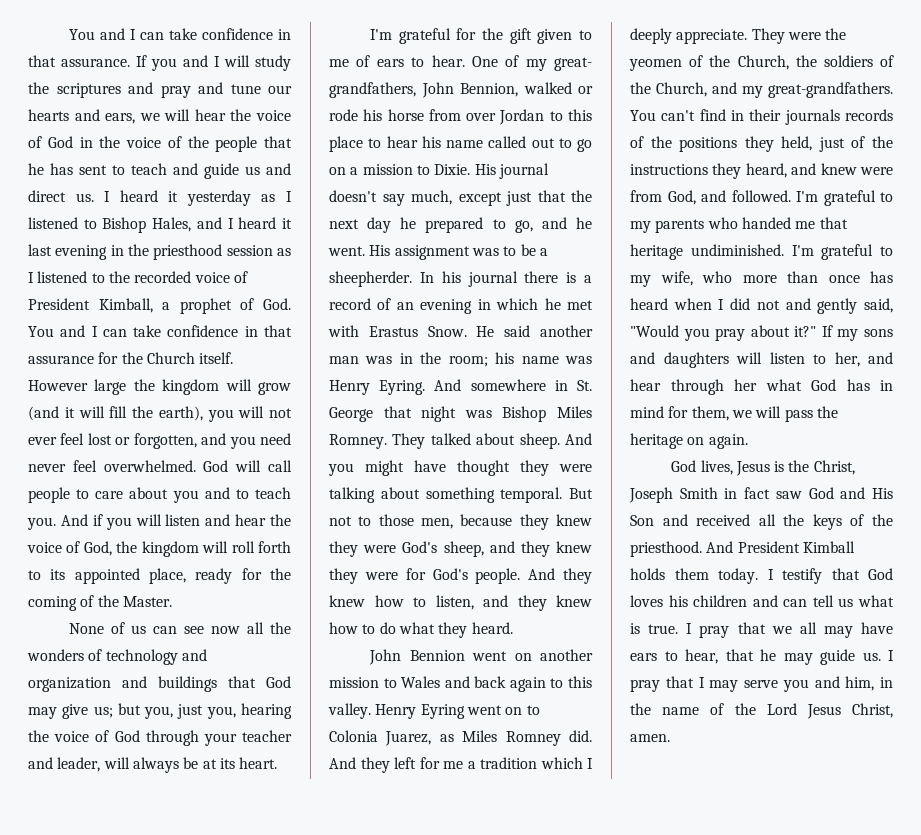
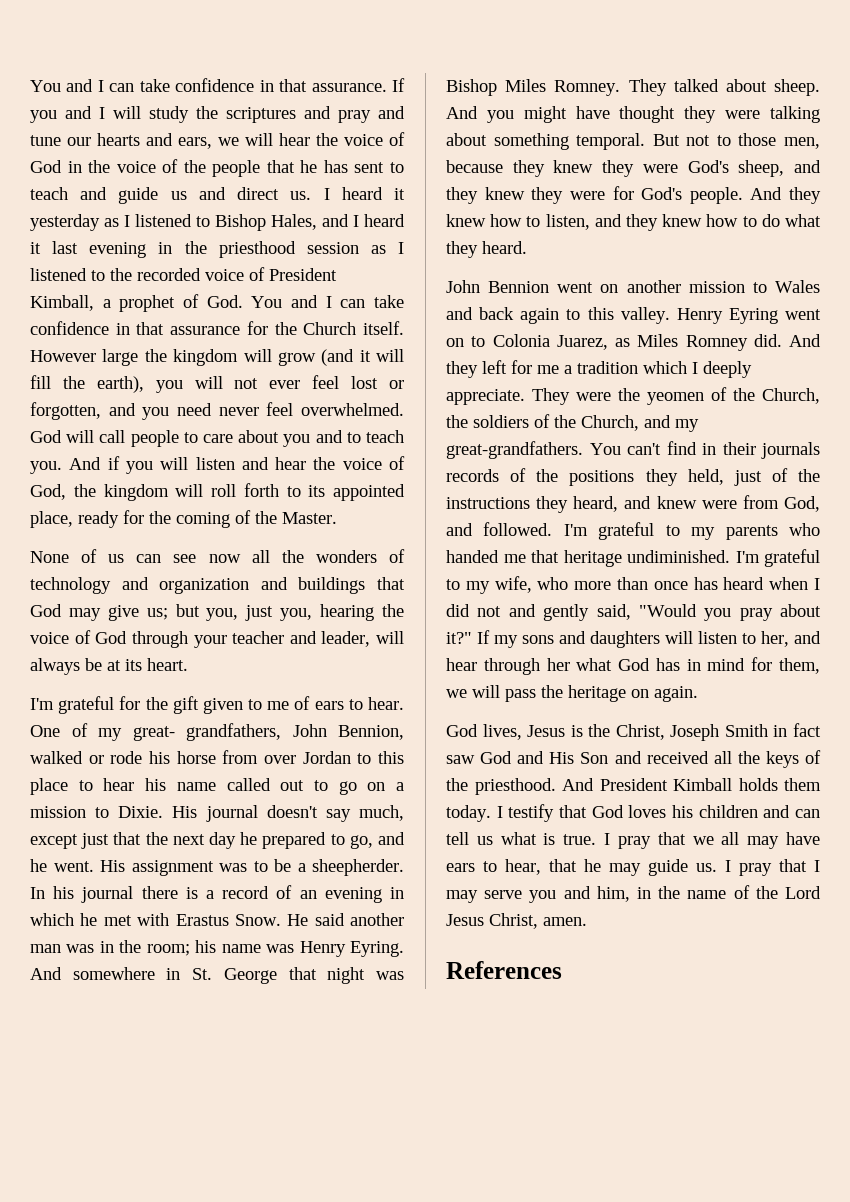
+ References

